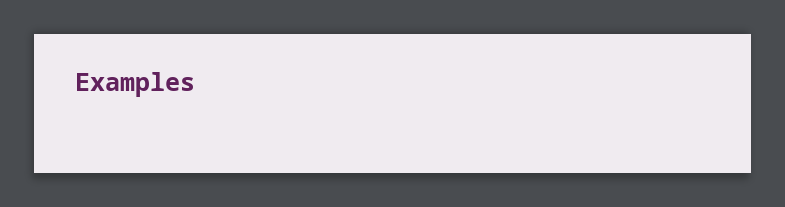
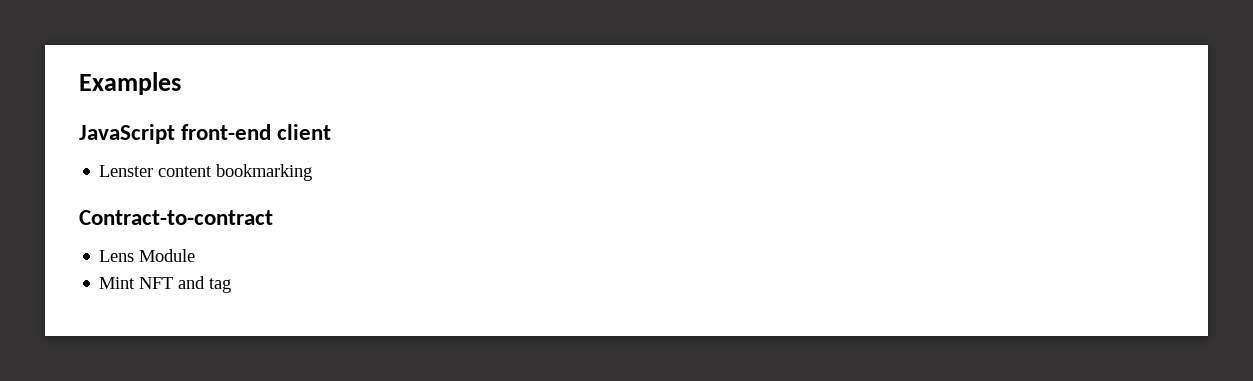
+ JavaScript front-end client
+ Lenster content bookmarking
+ Contract-to-contract
+ Lens Module
+ Mint NFT and tag

